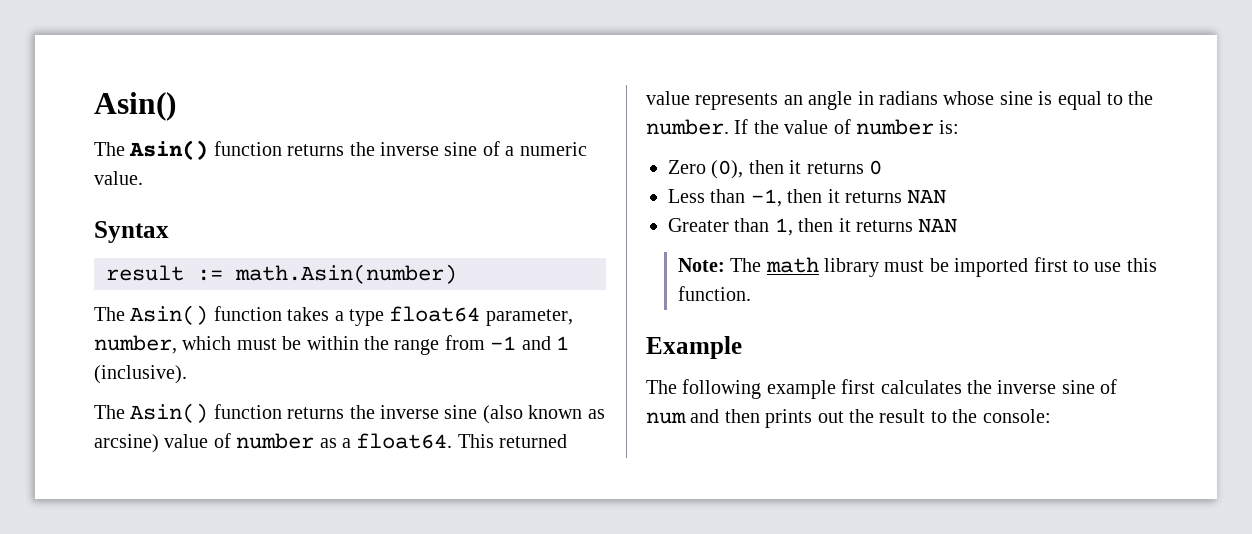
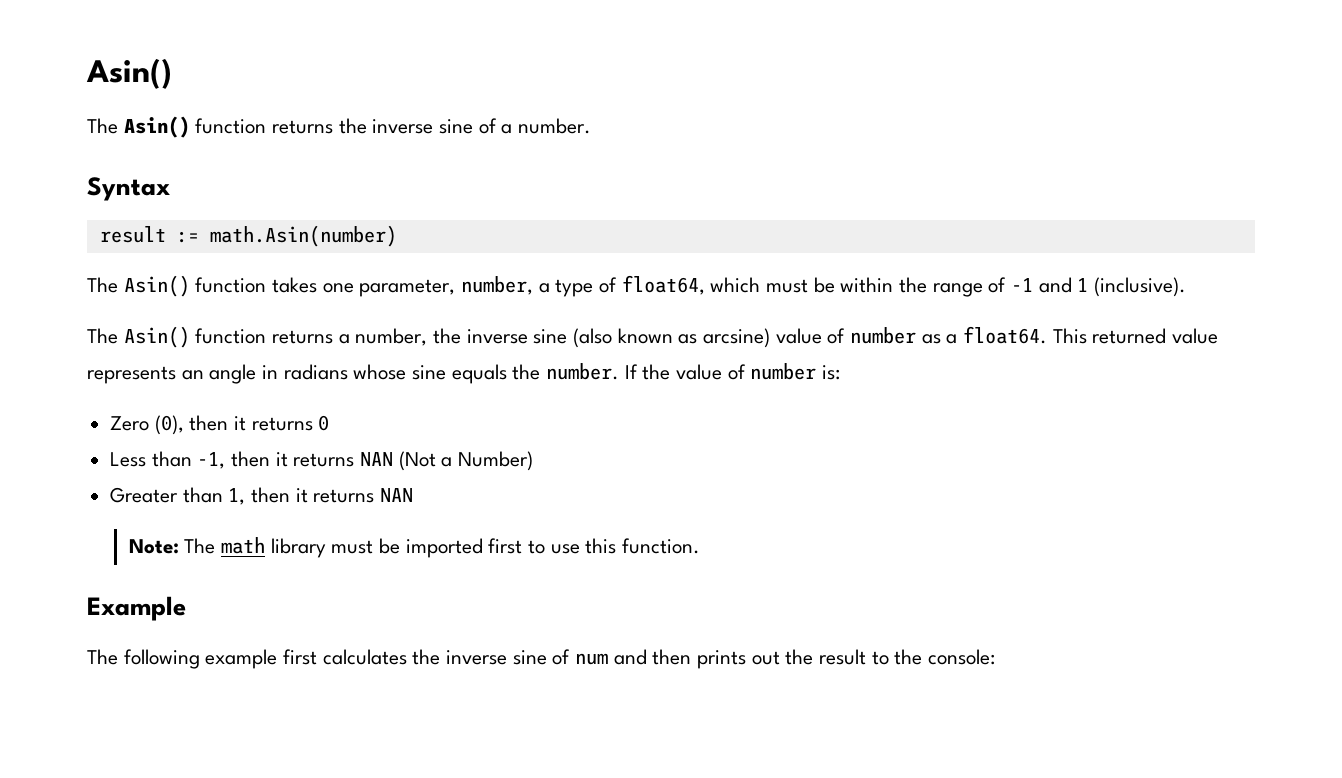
- The Asin() function returns the inverse sine of a numeric value.
+ The Asin() function returns the inverse sine of a number.
- The Asin() function takes a type float64 parameter, number, which must be within the range from -1 and 1 (inclusive).
+ The Asin() function takes one parameter, number, a type of float64, which must be within the range of -1 and 1 (inclusive).
- The Asin() function returns the inverse sine (also known as arcsine) value of number as a float64.
+ The Asin() function returns a number, the inverse sine (also known as arcsine) value of number as a float64.
- This returned value represents an angle in radians whose sine is equal to the number.
+ This returned value represents an angle in radians whose sine equals the number.
- Less than -1, then it returns NAN
+ Less than -1, then it returns NAN (Not a Number)

